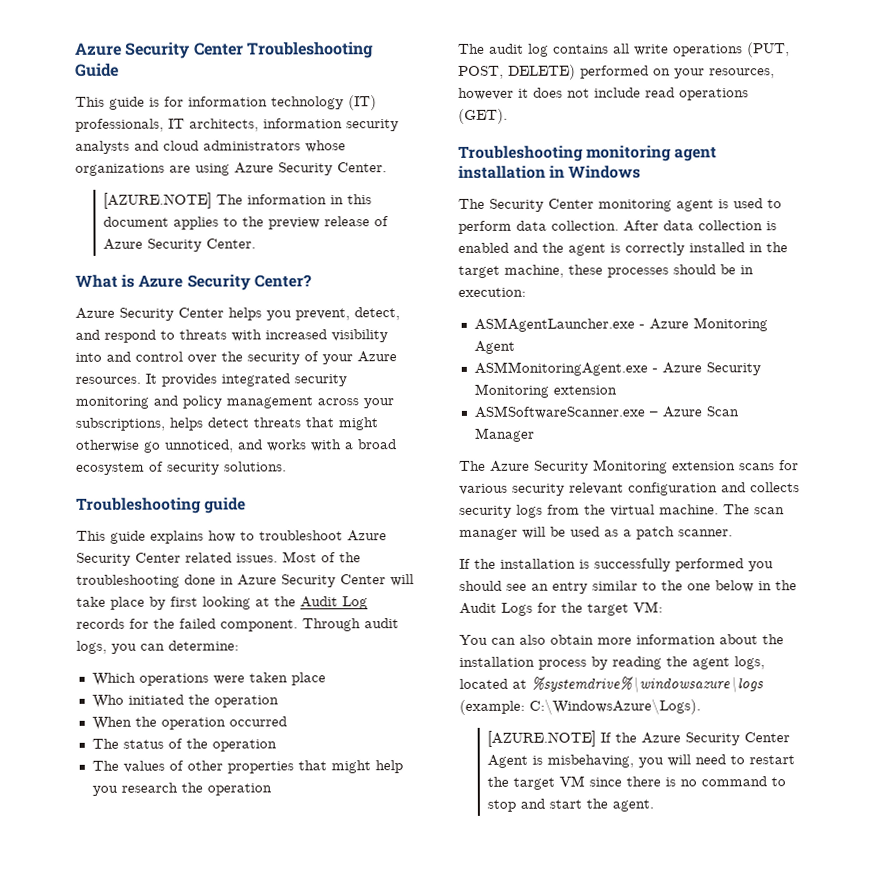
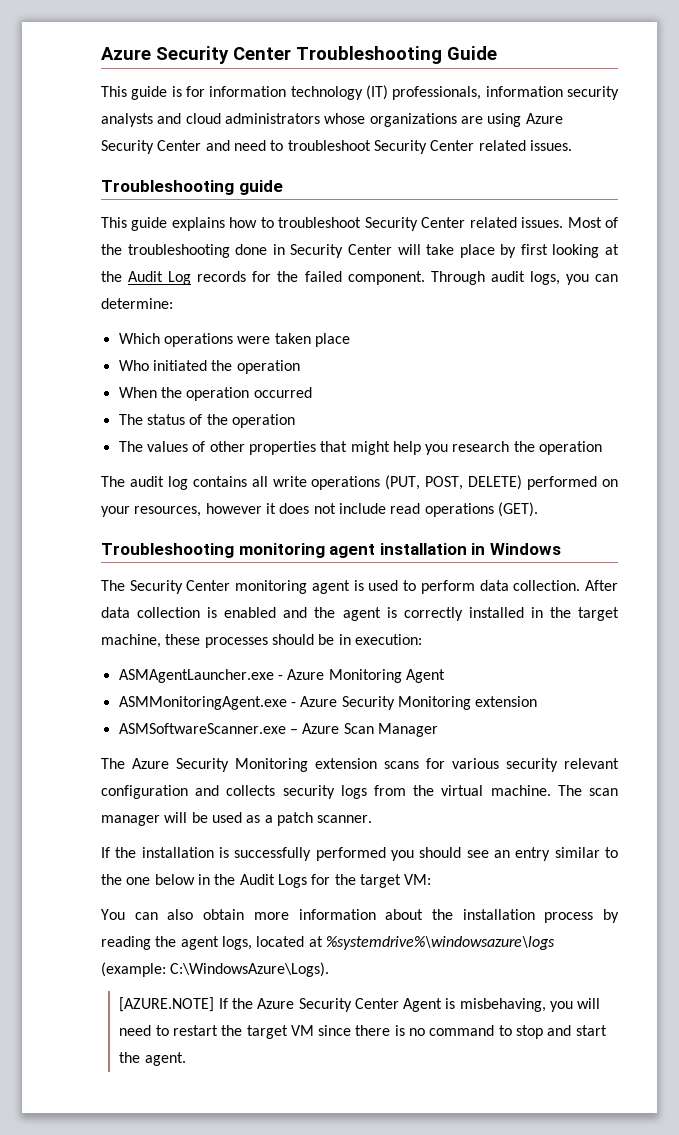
- This guide is for information technology (IT) professionals, IT architects, information security analysts and cloud administrators whose organizations are using Azure Security Center.
- [AZURE.NOTE] The information in this document applies to the preview release of Azure Security Center.
- What is Azure Security Center?
- Azure Security Center helps you prevent, detect, and respond to threats with increased visibility into and control over the security of your Azure resources. It provides integrated security monitoring and policy management across your subscriptions, helps detect threats that might otherwise go unnoticed, and works with a broad ecosystem of security solutions.
+ This guide is for information technology (IT) professionals, information security analysts and cloud administrators whose organizations are using Azure Security Center and need to troubleshoot Security Center related issues.
- This guide explains how to troubleshoot Azure Security Center related issues.
+ This guide explains how to troubleshoot Security Center related issues.
- Most of the troubleshooting done in Azure Security Center will take place by first looking at the Audit Log records for the failed component.
+ Most of the troubleshooting done in Security Center will take place by first looking at the Audit Log records for the failed component.

